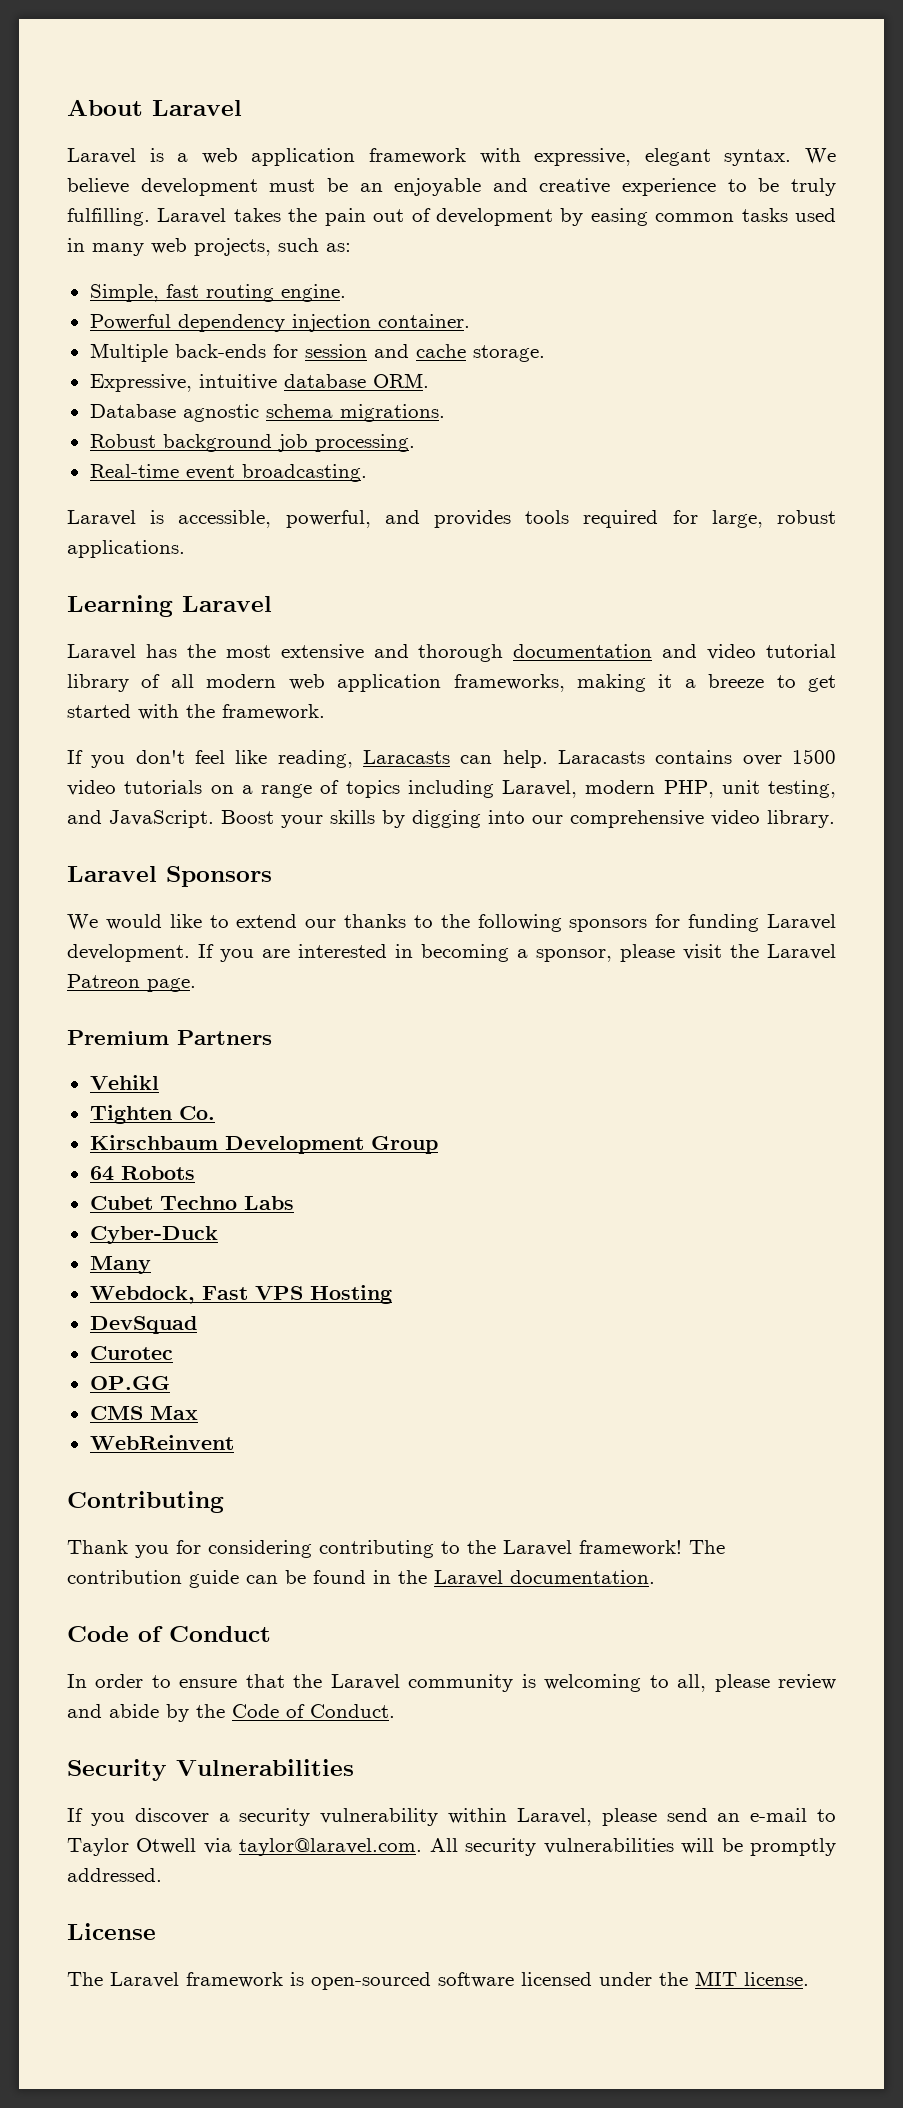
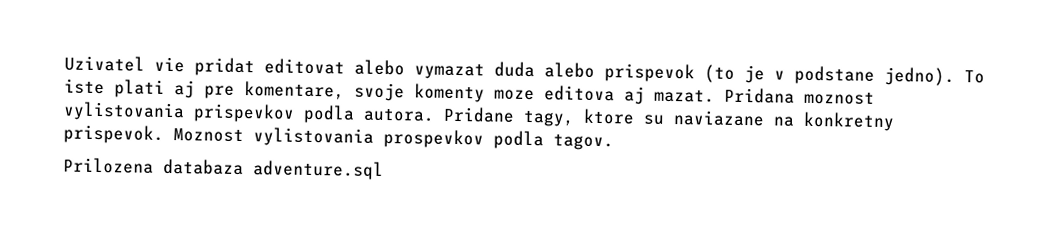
- About Laravel
- Laravel is a web application framework with expressive, elegant syntax. We believe development must be an enjoyable and creative experience to be truly fulfilling. Laravel takes the pain out of development by easing common tasks used in many web projects, such as:
- Simple, fast routing engine.
- Powerful dependency injection container.
- Multiple back-ends for session and cache storage.
- Expressive, intuitive database ORM.
- Database agnostic schema migrations.
- Robust background job processing.
- Real-time event broadcasting.
- Laravel is accessible, powerful, and provides tools required for large, robust applications.
- Learning Laravel
- Laravel has the most extensive and thorough documentation and video tutorial library of all modern web application frameworks, making it a breeze to get started with the framework.
- If you don't feel like reading, Laracasts can help. Laracasts contains over 1500 video tutorials on a range of topics including Laravel, modern PHP, unit testing, and JavaScript. Boost your skills by digging into our comprehensive video library.
- Laravel Sponsors
- We would like to extend our thanks to the following sponsors for funding Laravel development. If you are interested in becoming a sponsor, please visit the Laravel Patreon page.
- Premium Partners
- Vehikl
- Tighten Co.
- Kirschbaum Development Group
- 64 Robots
- Cubet Techno Labs
- Cyber-Duck
- Many
- Webdock, Fast VPS Hosting
- DevSquad
- Curotec
- OP.GG
- CMS Max
- WebReinvent
- Contributing
- Thank you for considering contributing to the Laravel framework! The contribution guide can be found in the Laravel documentation.
- Code of Conduct
- In order to ensure that the Laravel community is welcoming to all, please review and abide by the Code of Conduct.
- Security Vulnerabilities
- If you discover a security vulnerability within Laravel, please send an e-mail to Taylor Otwell via taylor@laravel.com. All security vulnerabilities will be promptly addressed.
- License
- The Laravel framework is open-sourced software licensed under the MIT license.
+ Uzivatel vie pridat editovat alebo vymazat duda alebo prispevok (to je v podstane jedno). To iste plati aj pre komentare, svoje komenty moze editova aj mazat. Pridana moznost vylistovania prispevkov podla autora. Pridane tagy, ktore su naviazane na konkretny prispevok. Moznost vylistovania prospevkov podla tagov.
+ Prilozena databaza adventure.sql

